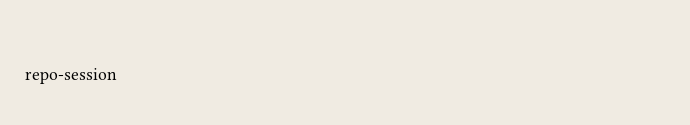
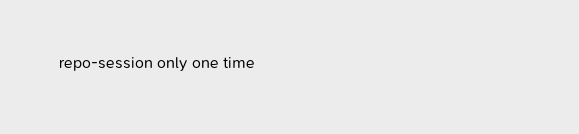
- repo-session
+ repo-session only one time

